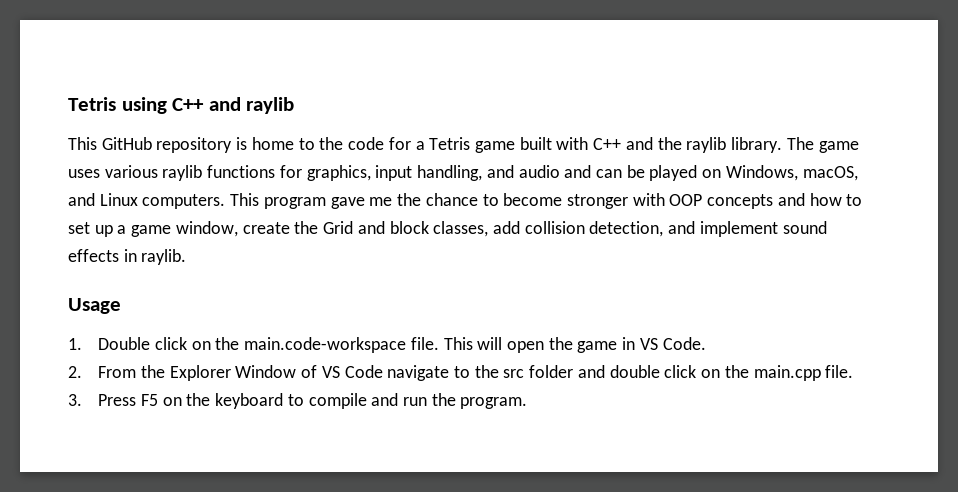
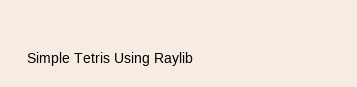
- Tetris using C++ and raylib
- This GitHub repository is home to the code for a Tetris game built with C++ and the raylib library. The game uses various raylib functions for graphics, input handling, and audio and can be played on Windows, macOS, and Linux computers. This program gave me the chance to become stronger with OOP concepts and how to set up a game window, create the Grid and block classes, add collision detection, and implement sound effects in raylib.
- Usage
- 1. Double click on the main.code-workspace file. This will open the game in VS Code.
- 2. From the Explorer Window of VS Code navigate to the src folder and double click on the main.cpp file.
- 3. Press F5 on the keyboard to compile and run the program.
+ Simple Tetris Using Raylib

